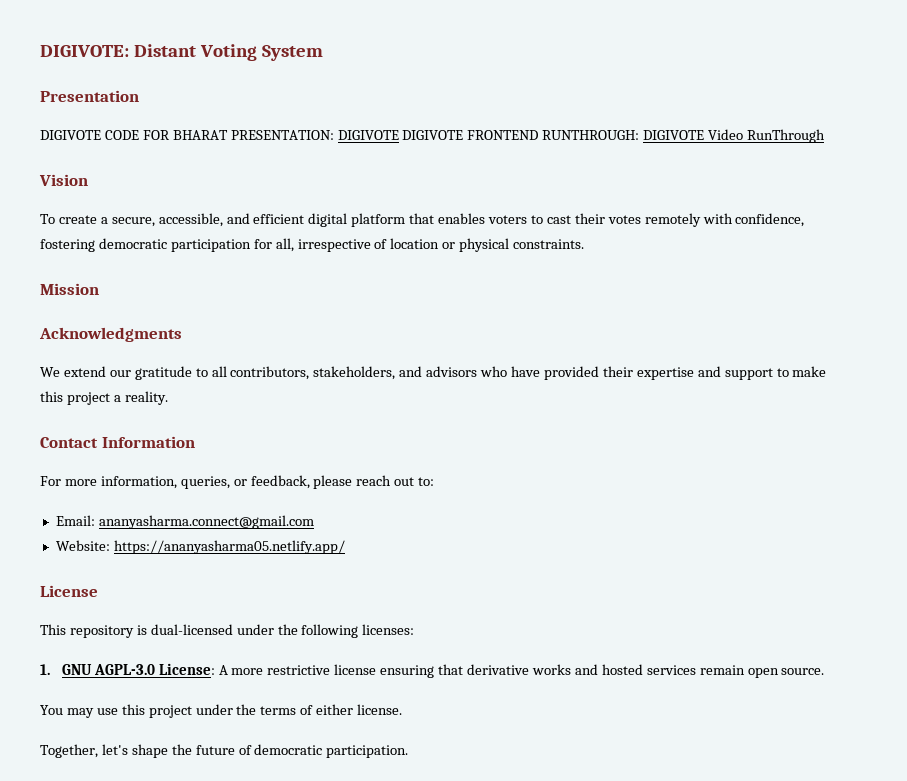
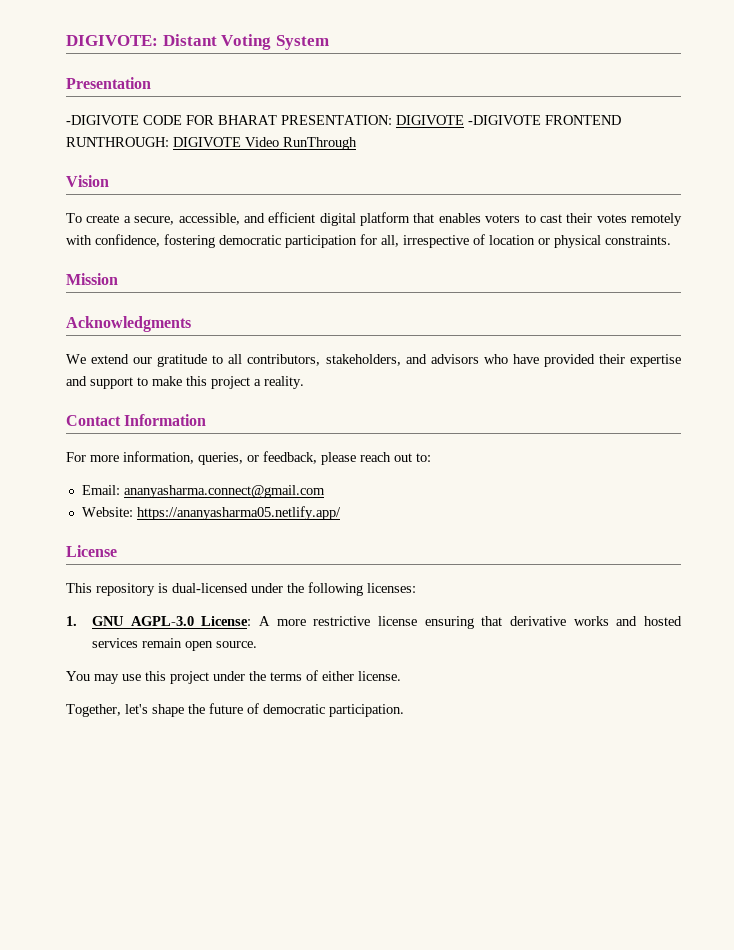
- DIGIVOTE CODE FOR BHARAT PRESENTATION: DIGIVOTE DIGIVOTE FRONTEND RUNTHROUGH: DIGIVOTE Video RunThrough
+ -DIGIVOTE CODE FOR BHARAT PRESENTATION: DIGIVOTE -DIGIVOTE FRONTEND RUNTHROUGH: DIGIVOTE Video RunThrough

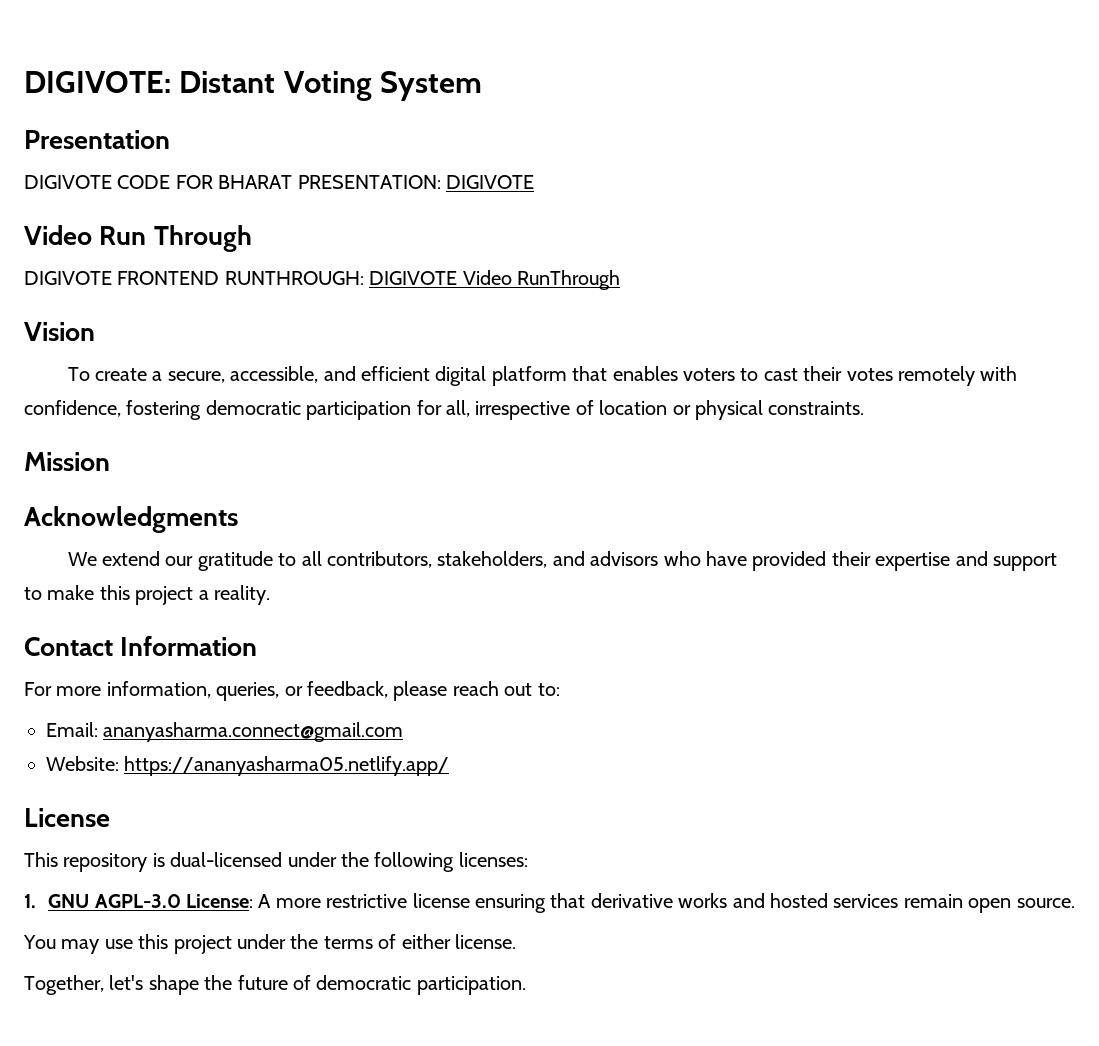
- -DIGIVOTE CODE FOR BHARAT PRESENTATION: DIGIVOTE -DIGIVOTE FRONTEND RUNTHROUGH: DIGIVOTE Video RunThrough
+ DIGIVOTE CODE FOR BHARAT PRESENTATION: DIGIVOTE
+ Video Run Through
+ DIGIVOTE FRONTEND RUNTHROUGH: DIGIVOTE Video RunThrough

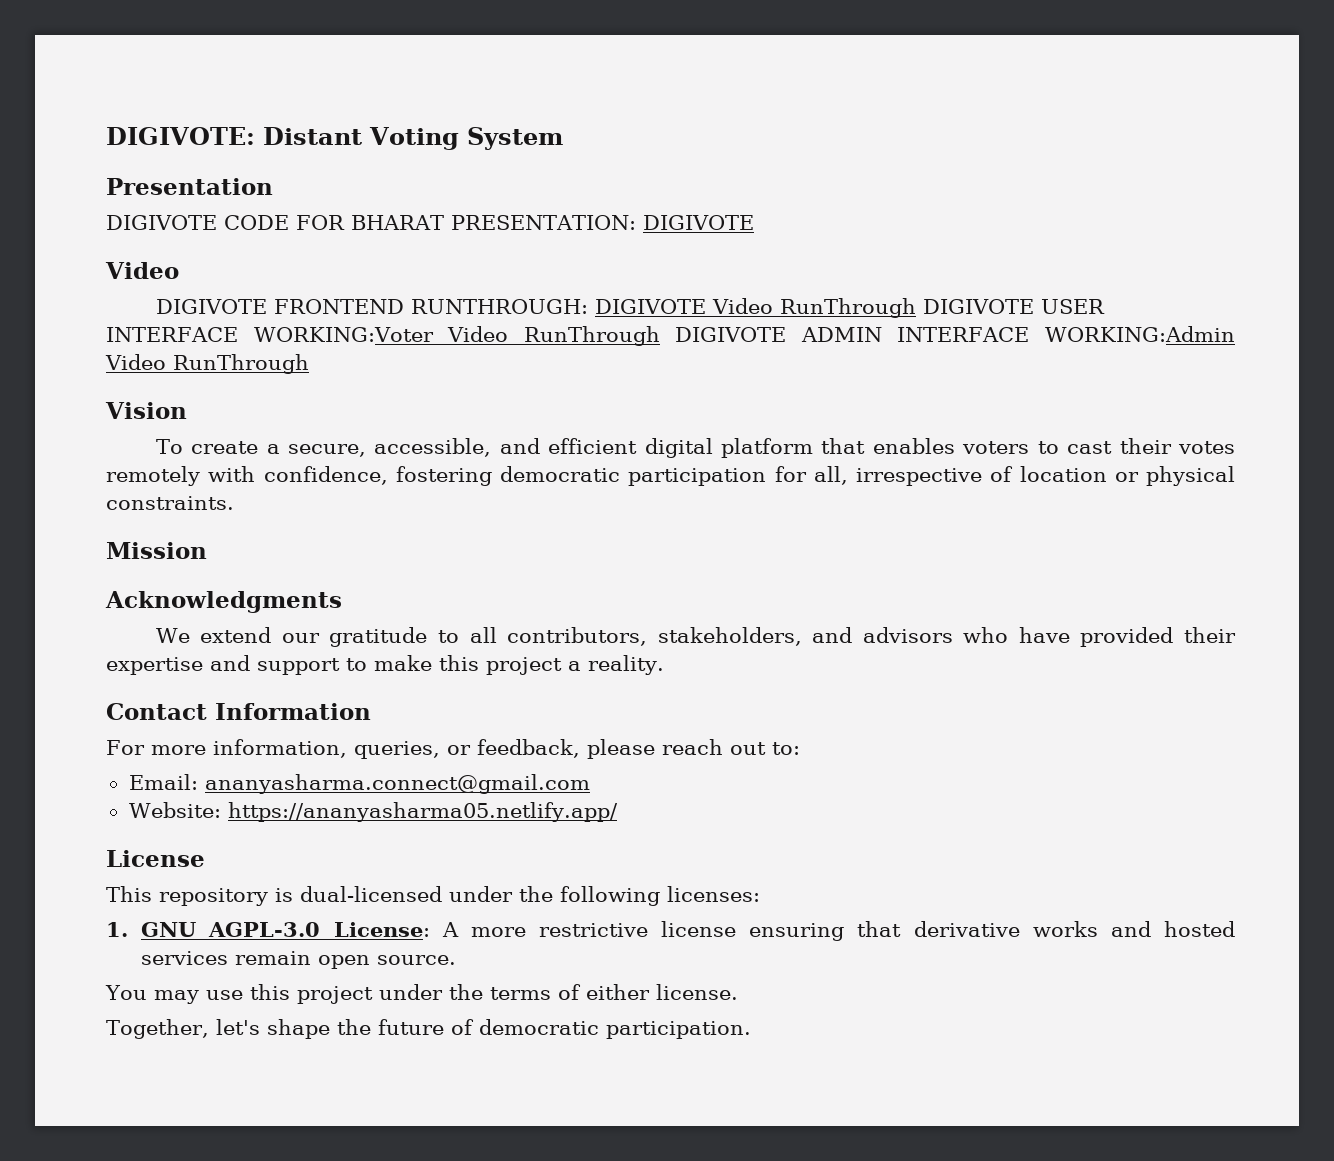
  DIGIVOTE CODE FOR BHARAT PRESENTATION: DIGIVOTE
- Video Run Through
+ Video
- DIGIVOTE FRONTEND RUNTHROUGH: DIGIVOTE Video RunThrough
+ DIGIVOTE FRONTEND RUNTHROUGH: DIGIVOTE Video RunThrough DIGIVOTE USER INTERFACE WORKING:Voter Video RunThrough DIGIVOTE ADMIN INTERFACE WORKING:Admin Video RunThrough

